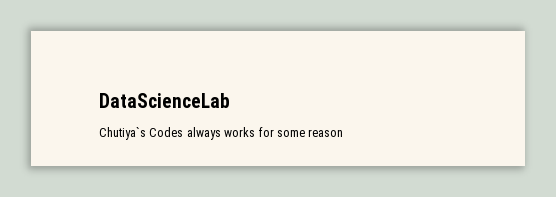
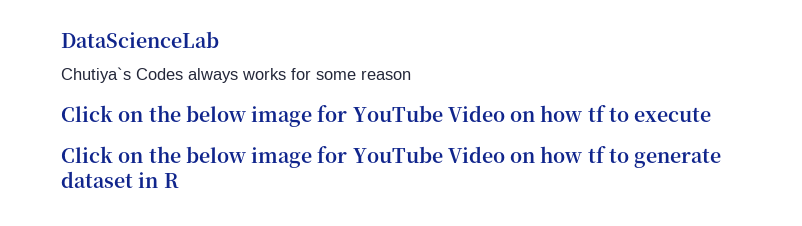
+ Click on the below image for YouTube Video on how tf to execute
+ Click on the below image for YouTube Video on how tf to generate dataset in R

